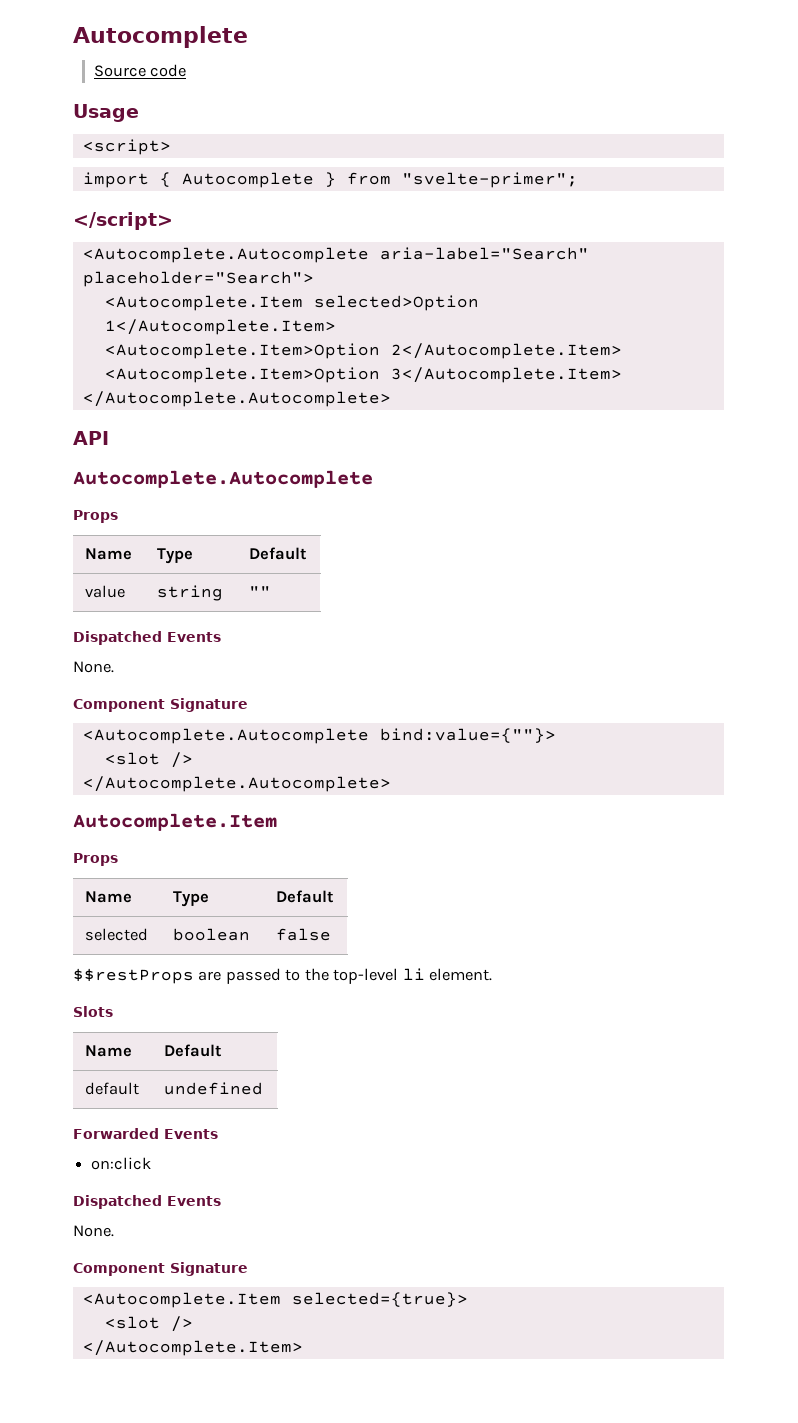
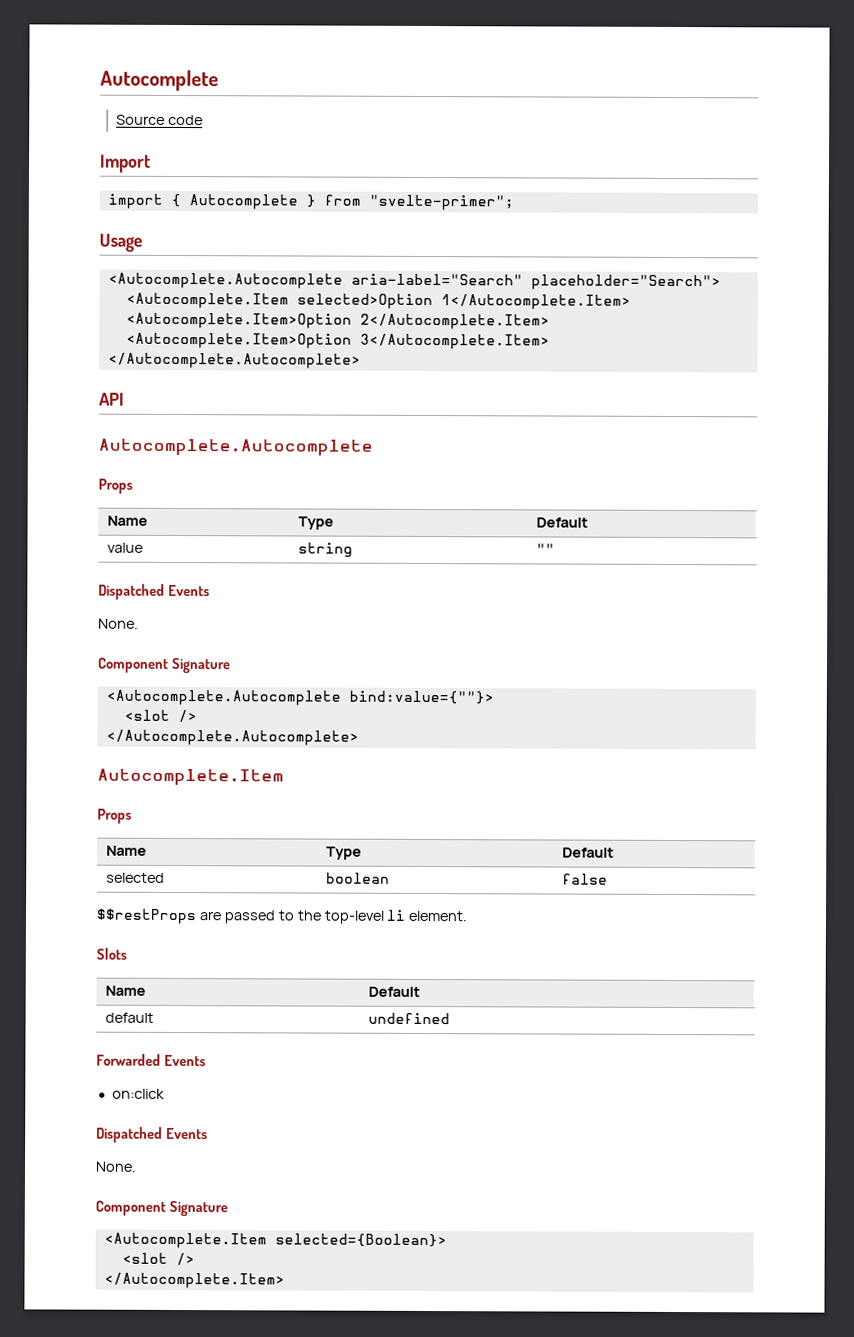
- Usage
- <script>
+ Import
- </script>
+ Usage
- <Autocomplete.Item selected={true}>
+ <Autocomplete.Item selected={Boolean}>

